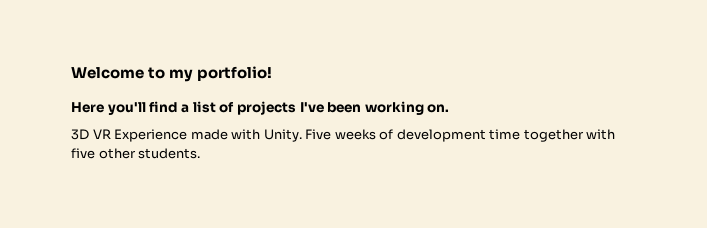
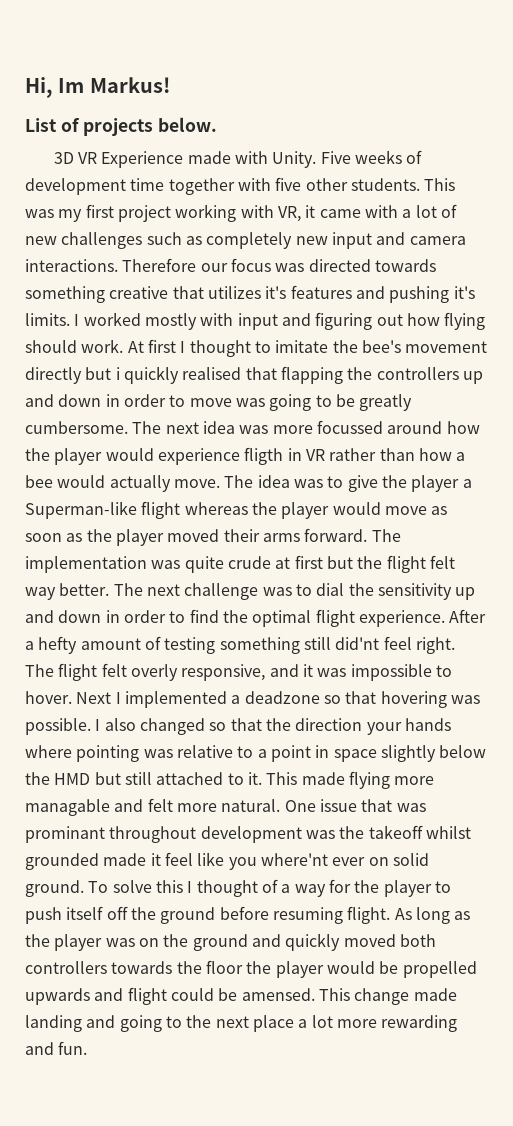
- Welcome to my portfolio!
- Here you'll find a list of projects I've been working on.
+ Hi, Im Markus!
+ List of projects below.
+ This was my first project working with VR, it came with a lot of new challenges such as completely new input and camera interactions. Therefore our focus was directed towards something creative that utilizes it's features and pushing it's limits. I worked mostly with input and figuring out how flying should work. At first I thought to imitate the bee's movement directly but i quickly realised that flapping the controllers up and down in order to move was going to be greatly cumbersome. The next idea was more focussed around how the player would experience fligth in VR rather than how a bee would actually move. The idea was to give the player a Superman-like flight whereas the player would move as soon as the player moved their arms forward. The implementation was quite crude at first but the flight felt way better. The next challenge was to dial the sensitivity up and down in order to find the optimal flight experience. After a hefty amount of testing something still did'nt feel right. The flight felt overly responsive, and it was impossible to hover. Next I implemented a deadzone so that hovering was possible. I also changed so that the direction your hands where pointing was relative to a point in space slightly below the HMD but still attached to it. This made flying more managable and felt more natural. One issue that was prominant throughout development was the takeoff whilst grounded made it feel like you where'nt ever on solid ground. To solve this I thought of a way for the player to push itself off the ground before resuming flight. As long as the player was on the ground and quickly moved both controllers towards the floor the player would be propelled upwards and flight could be amensed. This change made landing and going to the next place a lot more rewarding and fun.

